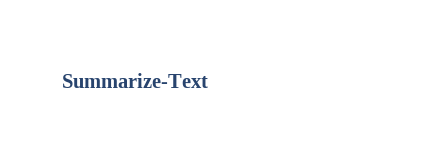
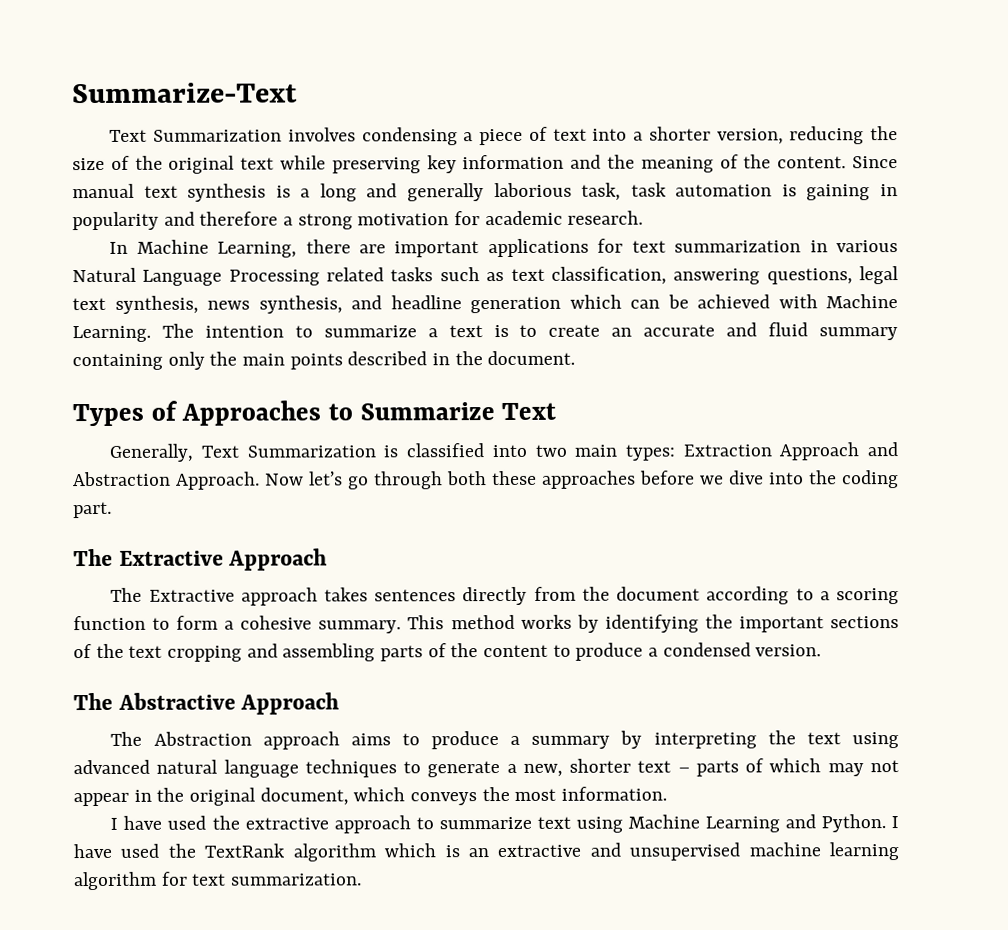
+ Text Summarization involves condensing a piece of text into a shorter version, reducing the size of the original text while preserving key information and the meaning of the content. Since manual text synthesis is a long and generally laborious task, task automation is gaining in popularity and therefore a strong motivation for academic research.
+ In Machine Learning, there are important applications for text summarization in various Natural Language Processing related tasks such as text classification, answering questions, legal text synthesis, news synthesis, and headline generation which can be achieved with Machine Learning. The intention to summarize a text is to create an accurate and fluid summary containing only the main points described in the document.
+ Types of Approaches to Summarize Text
+ Generally, Text Summarization is classified into two main types: Extraction Approach and Abstraction Approach. Now let’s go through both these approaches before we dive into the coding part.
+ The Extractive Approach
+ The Extractive approach takes sentences directly from the document according to a scoring function to form a cohesive summary. This method works by identifying the important sections of the text cropping and assembling parts of the content to produce a condensed version.
+ The Abstractive Approach
+ The Abstraction approach aims to produce a summary by interpreting the text using advanced natural language techniques to generate a new, shorter text – parts of which may not appear in the original document, which conveys the most information.
+ I have used the extractive approach to summarize text using Machine Learning and Python. I have used the TextRank algorithm which is an extractive and unsupervised machine learning algorithm for text summarization.

